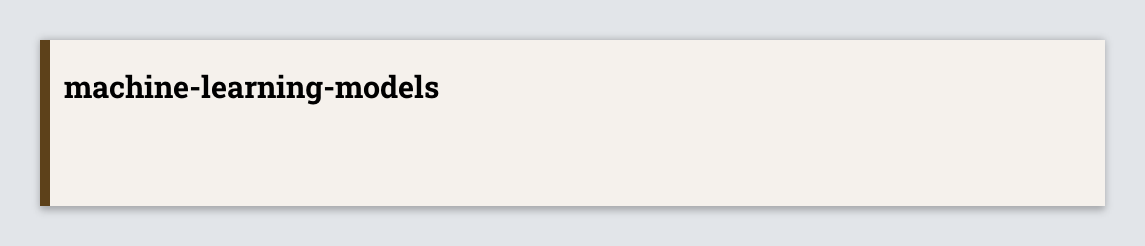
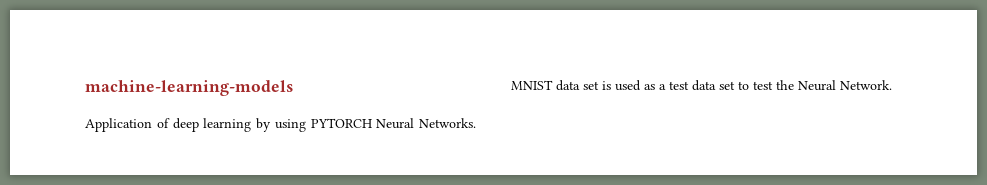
+ Application of deep learning by using PYTORCH Neural Networks. MNIST data set is used as a test data set to test the Neural Network.

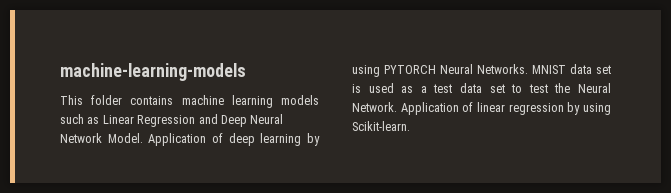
+ This folder contains machine learning models such as Linear Regression and Deep Neural Network Model.
+ Application of linear regression by using Scikit-learn.

